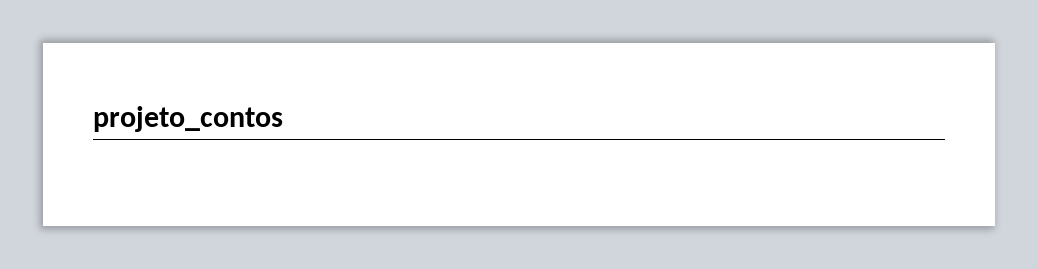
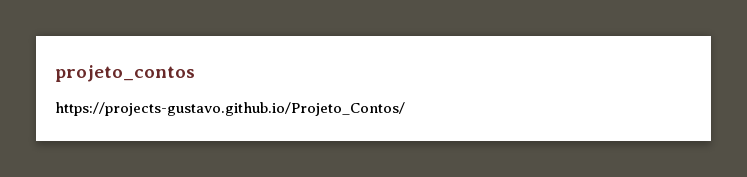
+ https://projects-gustavo.github.io/Projeto_Contos/

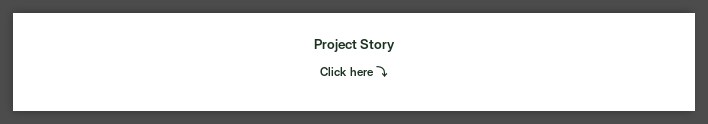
- projeto_contos
- https://projects-gustavo.github.io/Projeto_Contos/
+ Project Story
+ Click here ⤵

